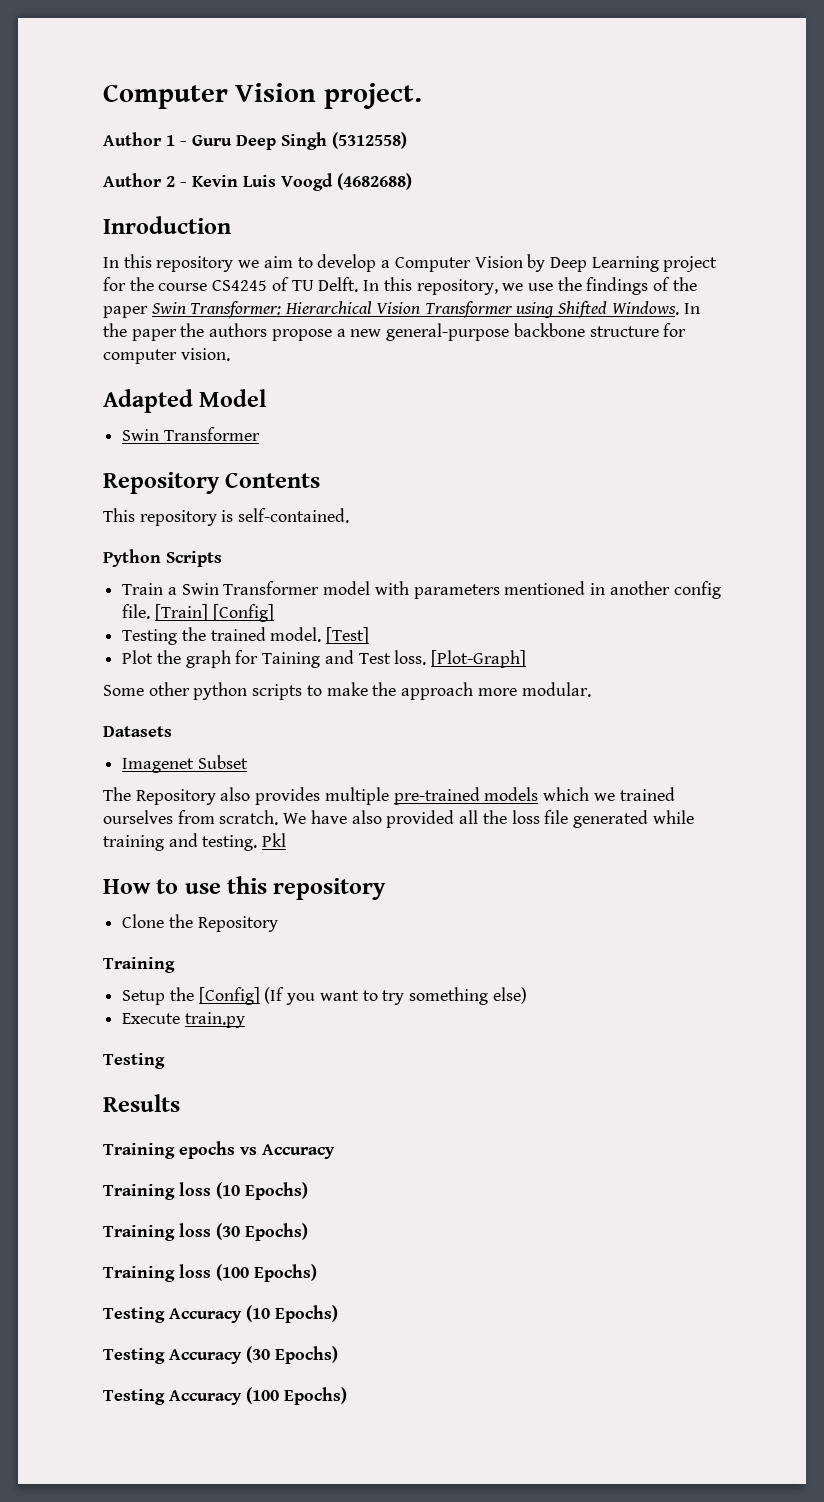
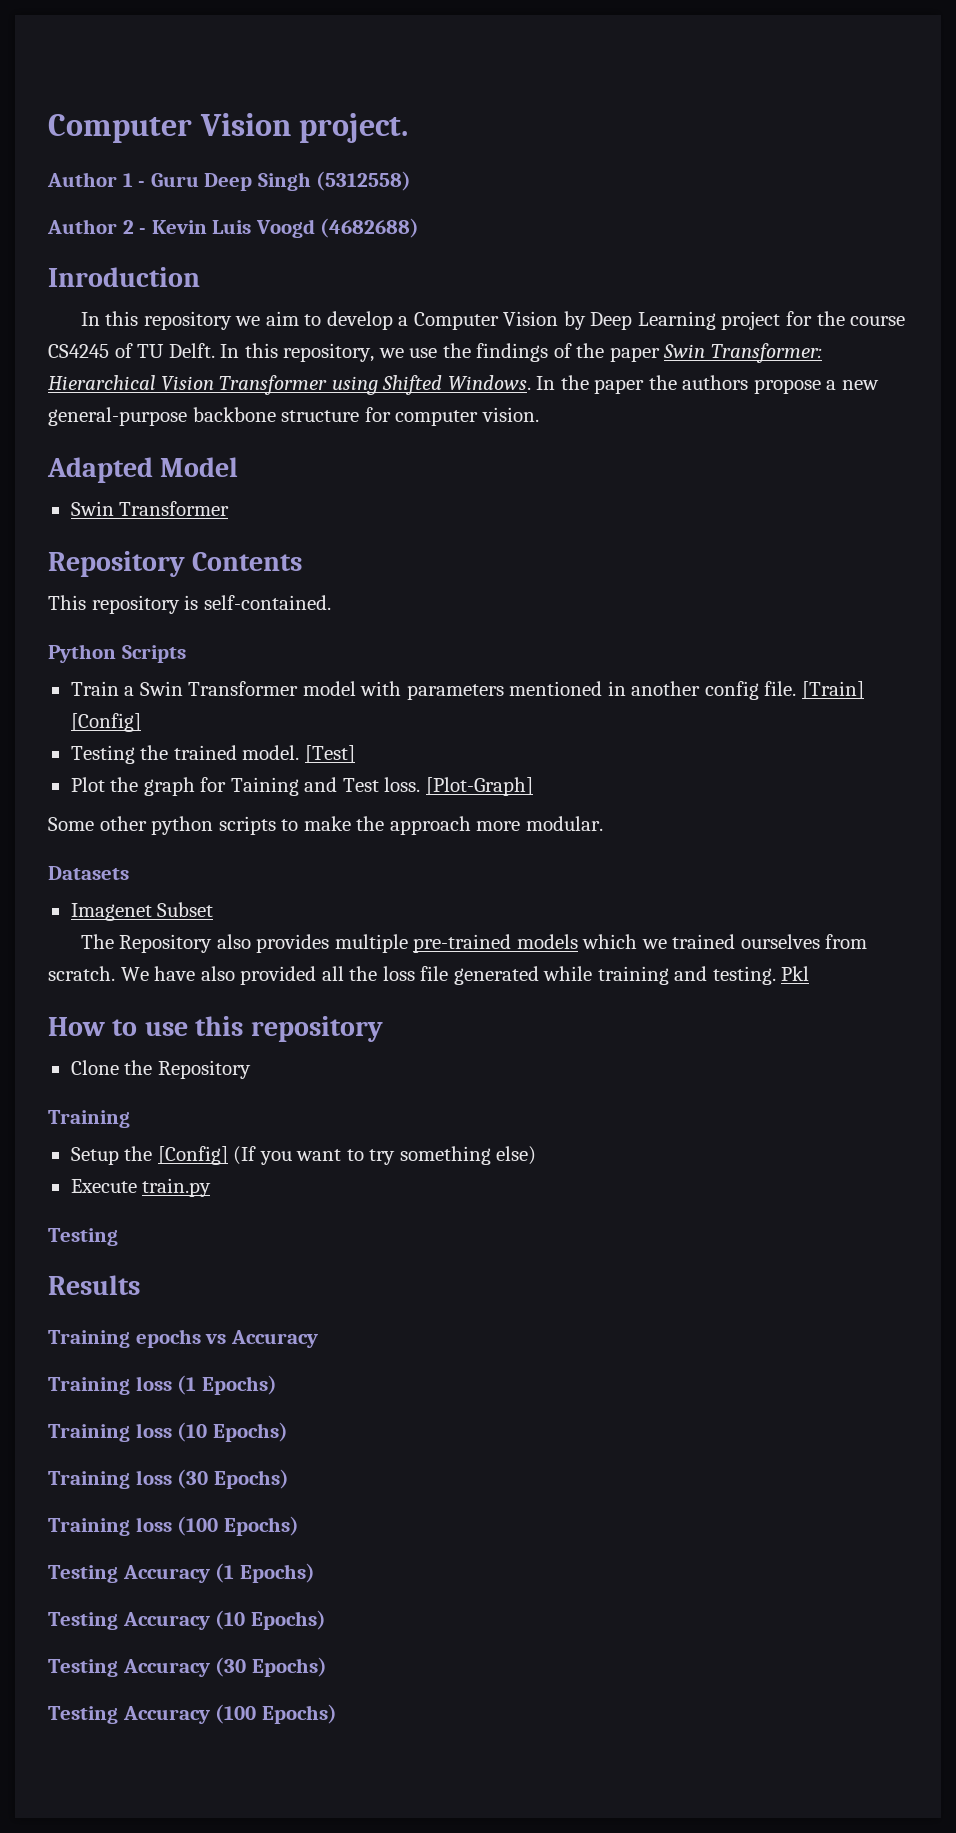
+ Training loss (1 Epochs)
+ Testing Accuracy (1 Epochs)

